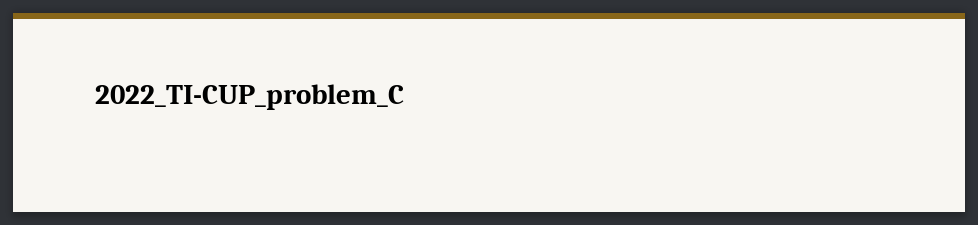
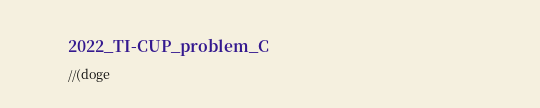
+ //(doge

